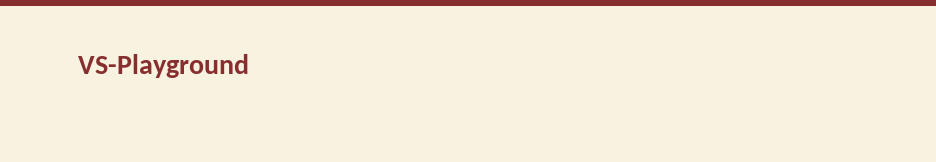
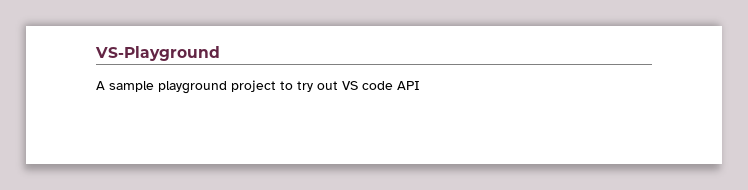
+ A sample playground project to try out VS code API

